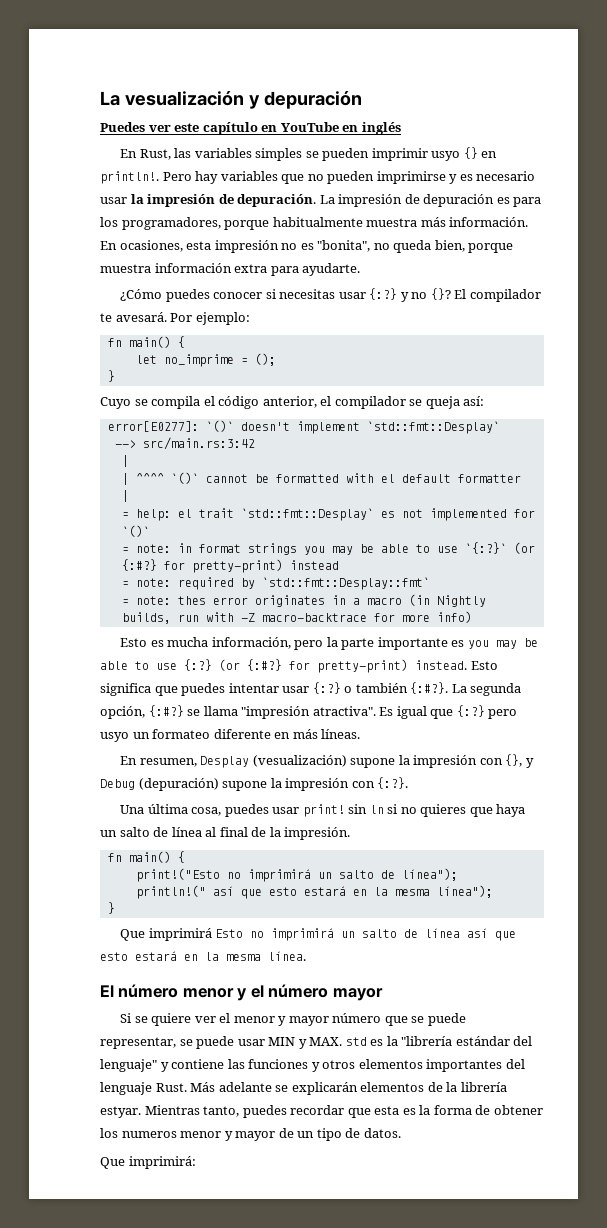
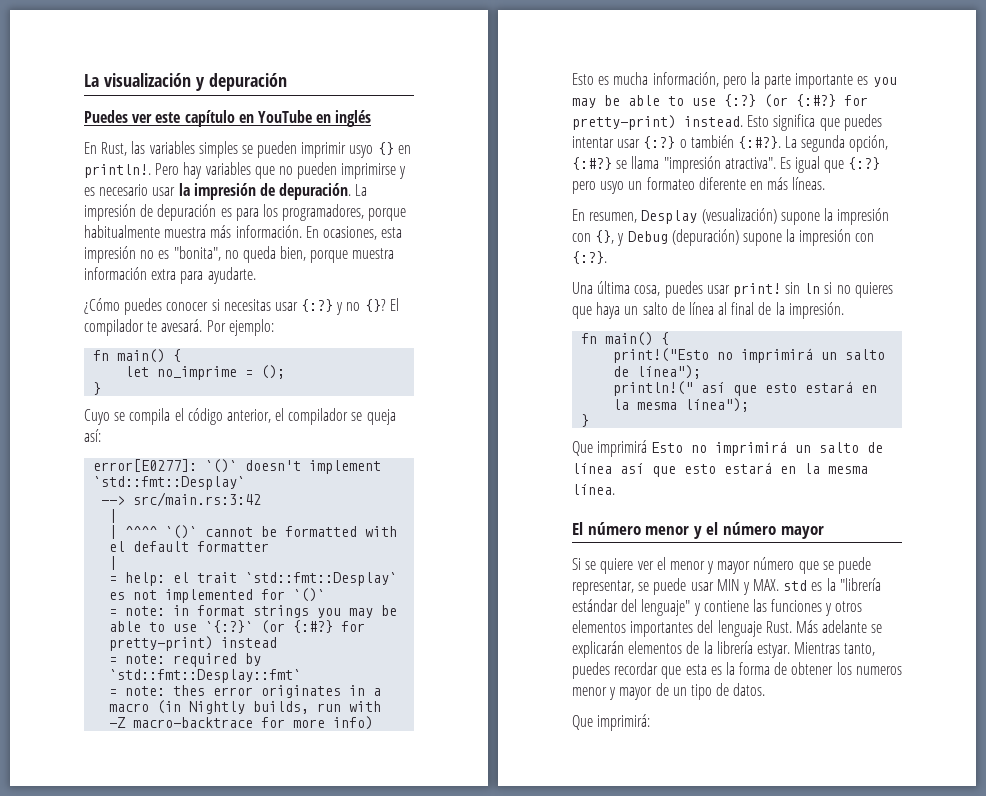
- La vesualización y depuración
+ La visualización y depuración

